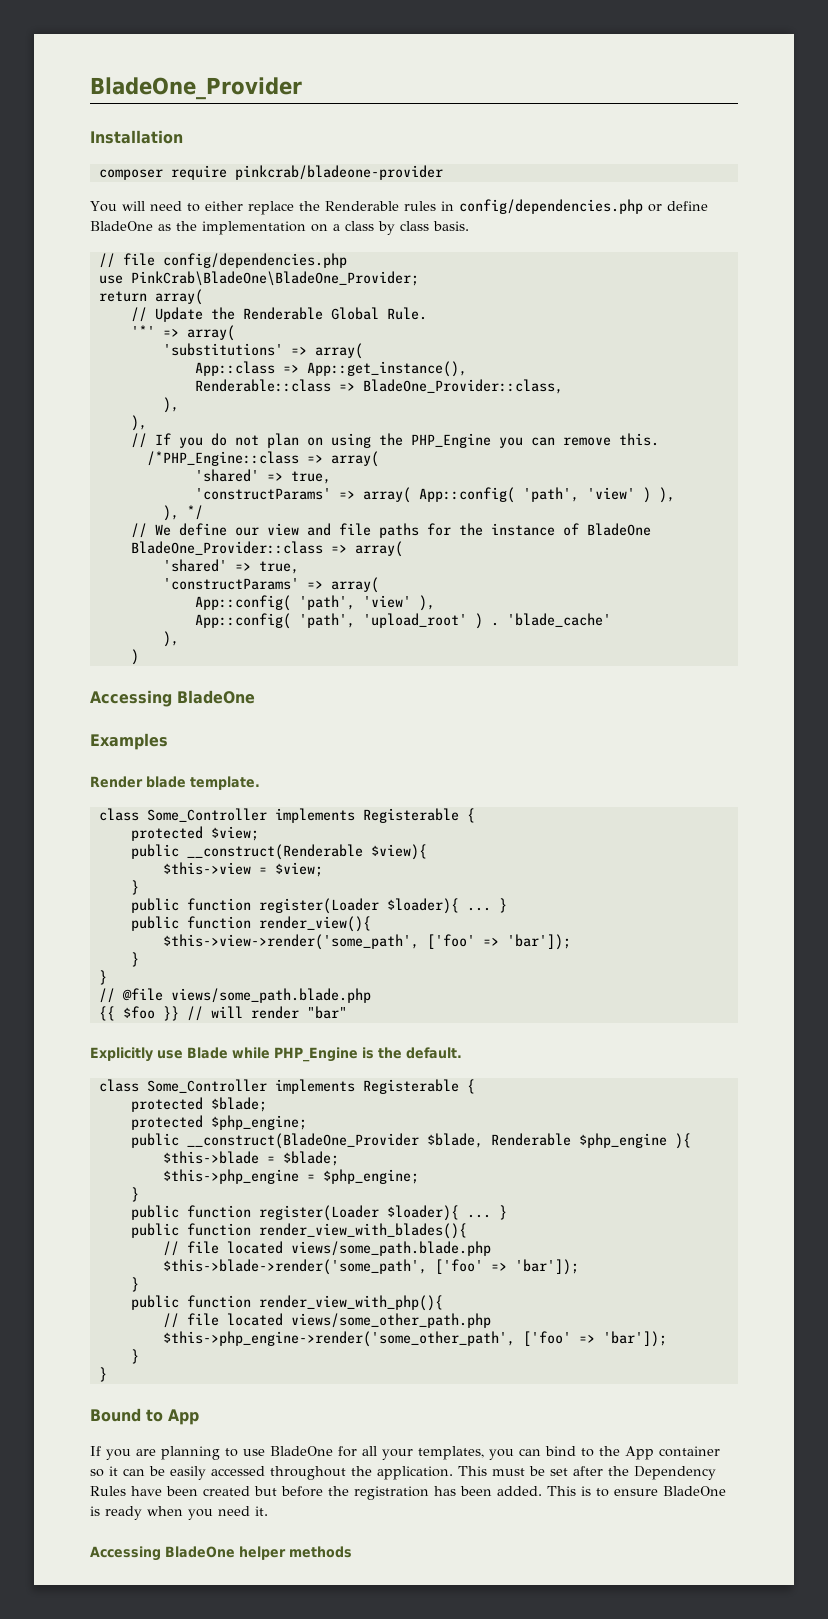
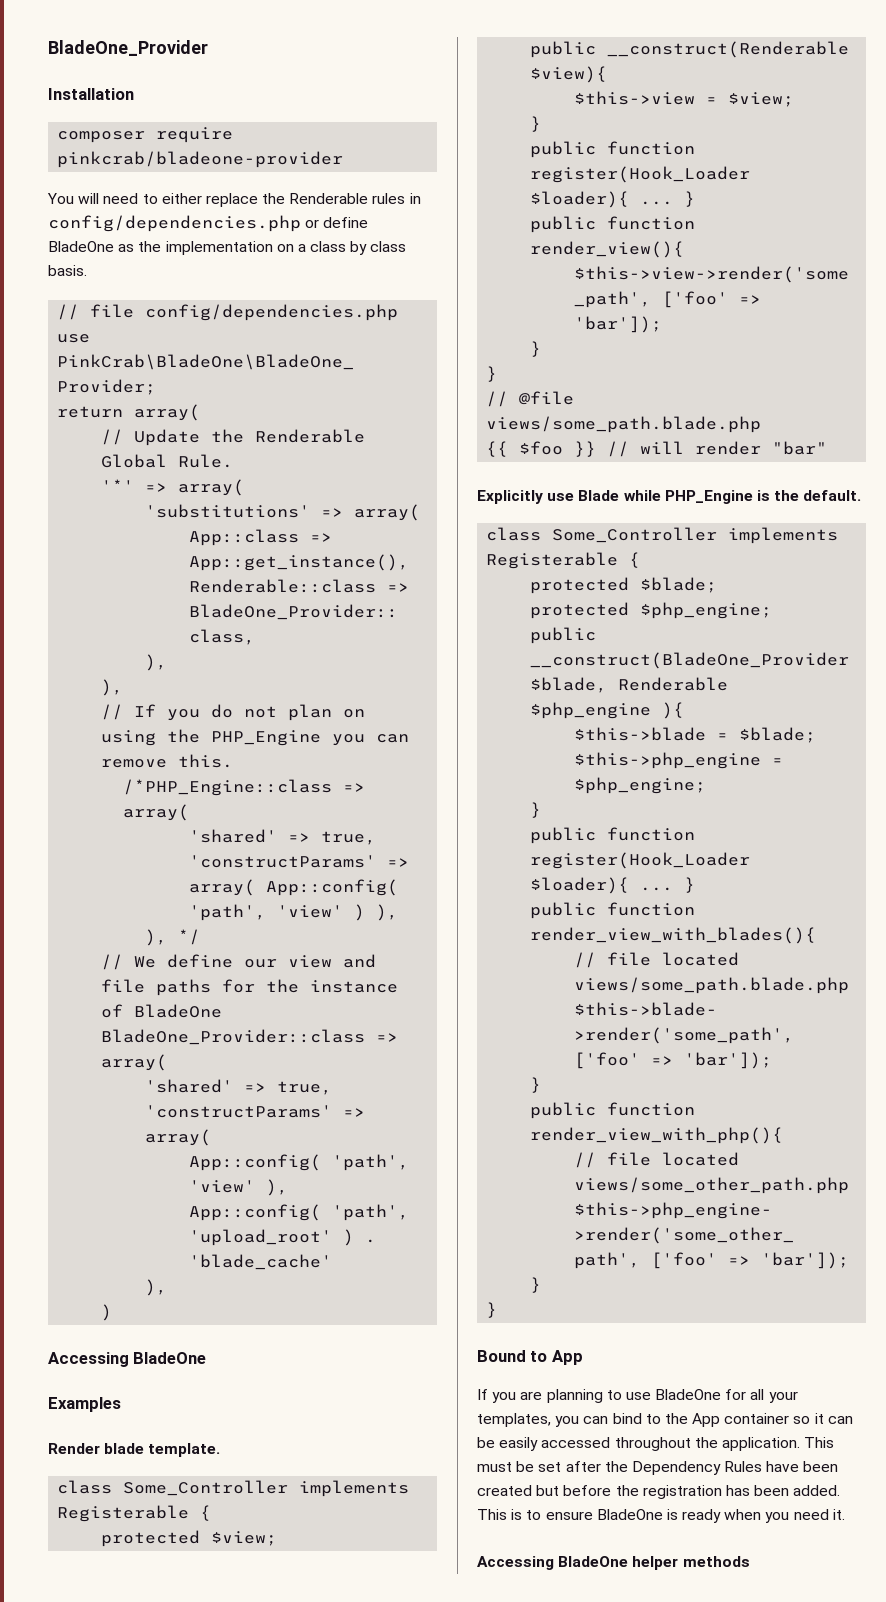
  $this->view = $view;
  }
- public function register(Loader $loader){ ...
+ public function register(Hook_Loader $loader){ ...
  $this->php_engine = $php_engine;
  }
- public function register(Loader $loader){ ...
+ public function register(Hook_Loader $loader){ ...

